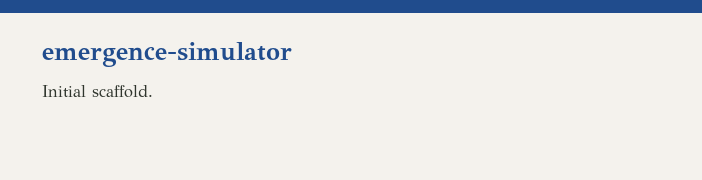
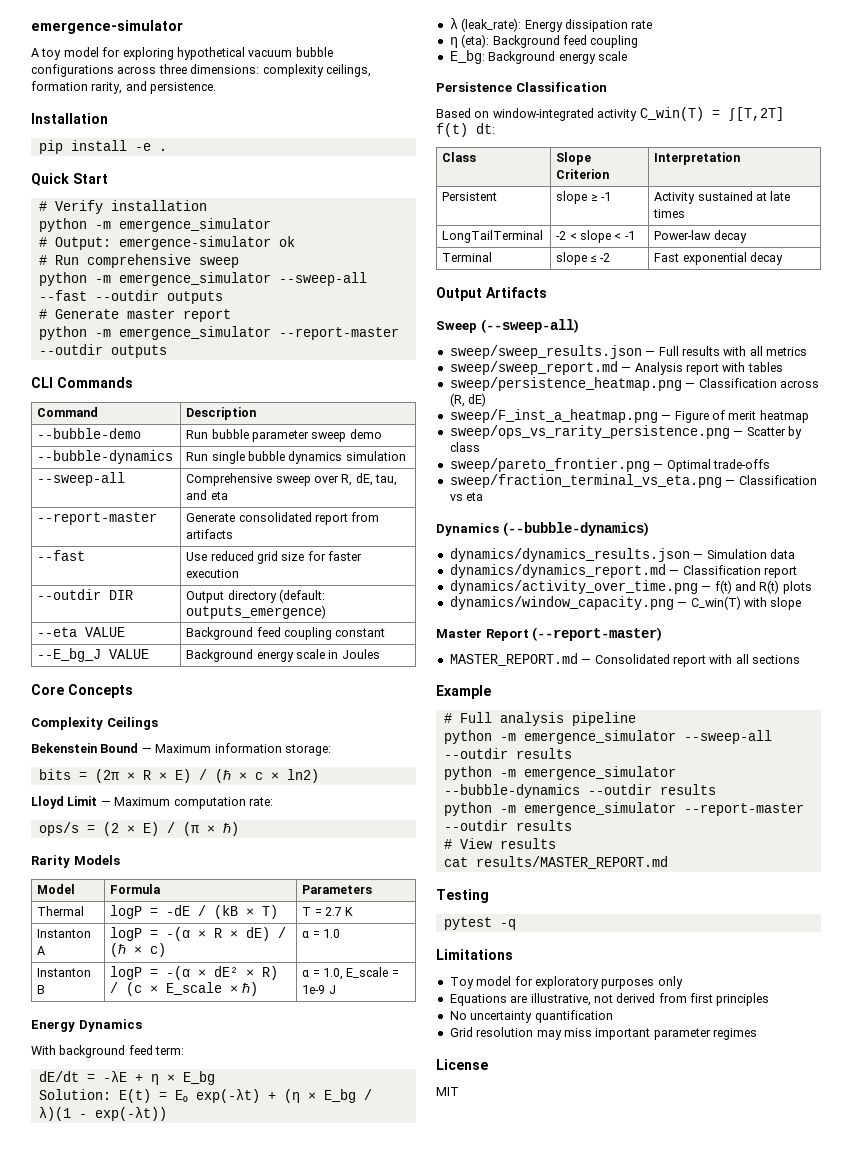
- Initial scaffold.
+ A toy model for exploring hypothetical vacuum bubble configurations across three dimensions: complexity ceilings, formation rarity, and persistence.
+ Installation
+ pip install -e .
+ Quick Start
+ # Verify installation
+ python -m emergence_simulator
+ # Output: emergence-simulator ok
+ # Run comprehensive sweep
+ python -m emergence_simulator --sweep-all --fast --outdir outputs
+ # Generate master report
+ python -m emergence_simulator --report-master --outdir outputs
+ CLI Commands
+ Command | Description
+ --bubble-demo | Run bubble parameter sweep demo
+ --bubble-dynamics | Run single bubble dynamics simulation
+ --sweep-all | Comprehensive sweep over R, dE, tau, and eta
+ --report-master | Generate consolidated report from artifacts
+ --fast | Use reduced grid size for faster execution
+ --outdir DIR | Output directory (default: outputs_emergence)
+ --eta VALUE | Background feed coupling constant
+ --E_bg_J VALUE | Background energy scale in Joules
+ Core Concepts
+ Complexity Ceilings
+ Bekenstein Bound — Maximum information storage:
+ bits = (2π × R × E) / (ℏ × c × ln2)
+ Lloyd Limit — Maximum computation rate:
+ ops/s = (2 × E) / (π × ℏ)
+ Rarity Models
+ Model | Formula | Parameters
+ Thermal | logP = -dE / (kB × T) | T = 2.7 K
+ Instanton A | logP = -(α × R × dE) / (ℏ × c) | α = 1.0
+ Instanton B | logP = -(α × dE² × R) / (c × E_scale × ℏ) | α = 1.0, E_scale = 1e-9 J
+ Energy Dynamics
+ With background feed term:
+ dE/dt = -λE + η × E_bg
+ Solution: E(t) = E₀ exp(-λt) + (η × E_bg / λ)(1 - exp(-λt))
+ λ (leak_rate): Energy dissipation rate
+ η (eta): Background feed coupling
+ E_bg: Background energy scale
+ Persistence Classification
+ Based on window-integrated activity C_win(T) = ∫[T,2T] f(t) dt:
+ Class | Slope Criterion | Interpretation
+ Persistent | slope ≥ -1 | Activity sustained at late times
+ LongTailTerminal | -2 < slope < -1 | Power-law decay
+ Terminal | slope ≤ -2 | Fast exponential decay
+ Output Artifacts
+ Sweep (--sweep-all)
+ sweep/sweep_results.json — Full results with all metrics
+ sweep/sweep_report.md — Analysis report with tables
+ sweep/persistence_heatmap.png — Classification across (R, dE)
+ sweep/F_inst_a_heatmap.png — Figure of merit heatmap
+ sweep/ops_vs_rarity_persistence.png — Scatter by class
+ sweep/pareto_frontier.png — Optimal trade-offs
+ sweep/fraction_terminal_vs_eta.png — Classification vs eta
+ Dynamics (--bubble-dynamics)
+ dynamics/dynamics_results.json — Simulation data
+ dynamics/dynamics_report.md — Classification report
+ dynamics/activity_over_time.png — f(t) and R(t) plots
+ dynamics/window_capacity.png — C_win(T) with slope
+ Master Report (--report-master)
+ MASTER_REPORT.md — Consolidated report with all sections
+ Example
+ # Full analysis pipeline
+ python -m emergence_simulator --sweep-all --outdir results
+ python -m emergence_simulator --bubble-dynamics --outdir results
+ python -m emergence_simulator --report-master --outdir results
+ # View results
+ cat results/MASTER_REPORT.md
+ Testing
+ pytest -q
+ Limitations
+ Toy model for exploratory purposes only
+ Equations are illustrative, not derived from first principles
+ No uncertainty quantification
+ Grid resolution may miss important parameter regimes
+ License
+ MIT

